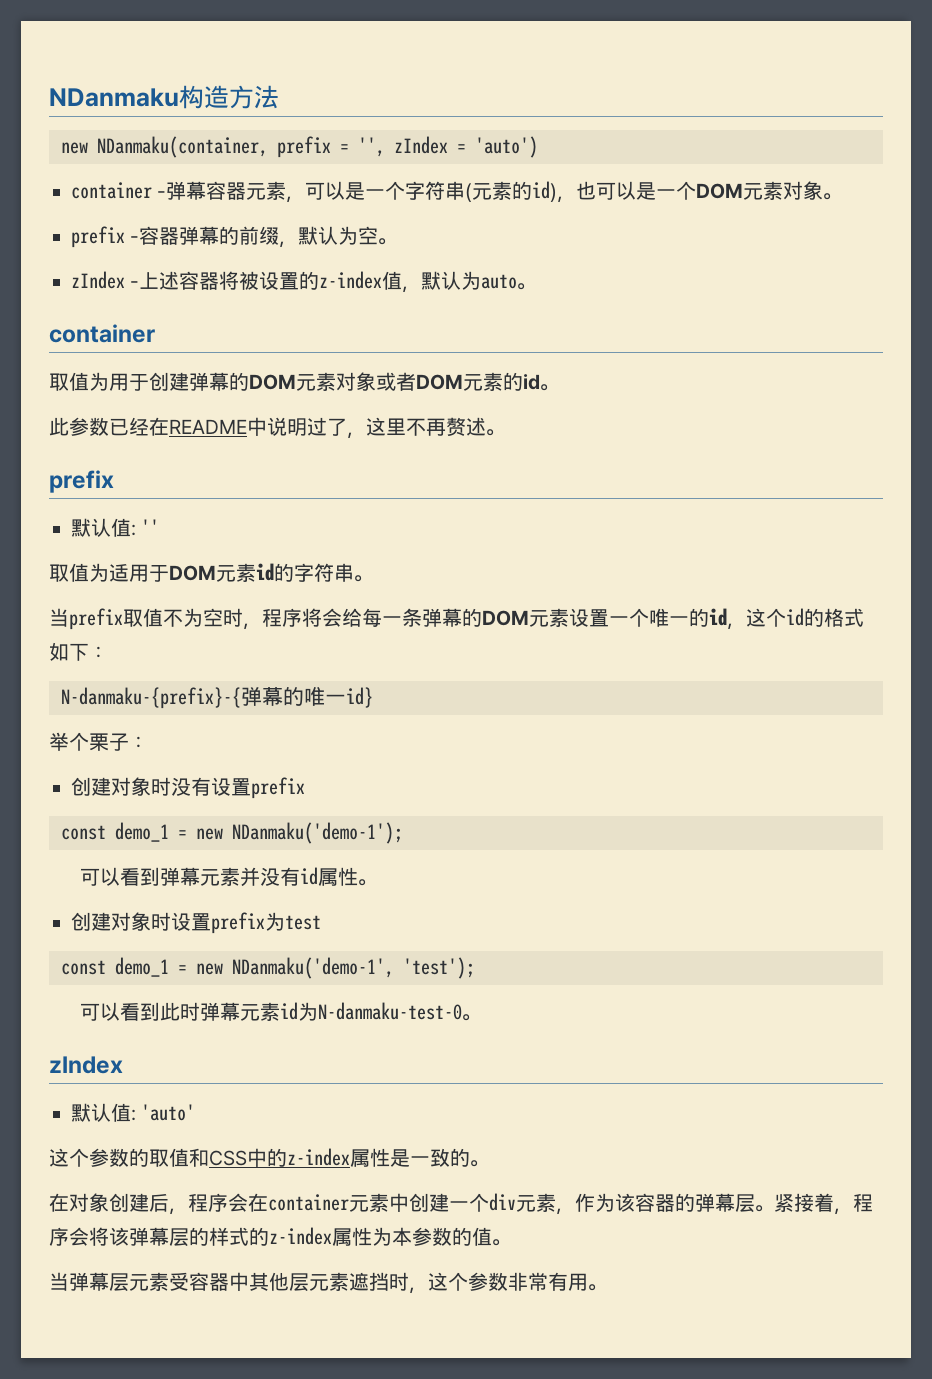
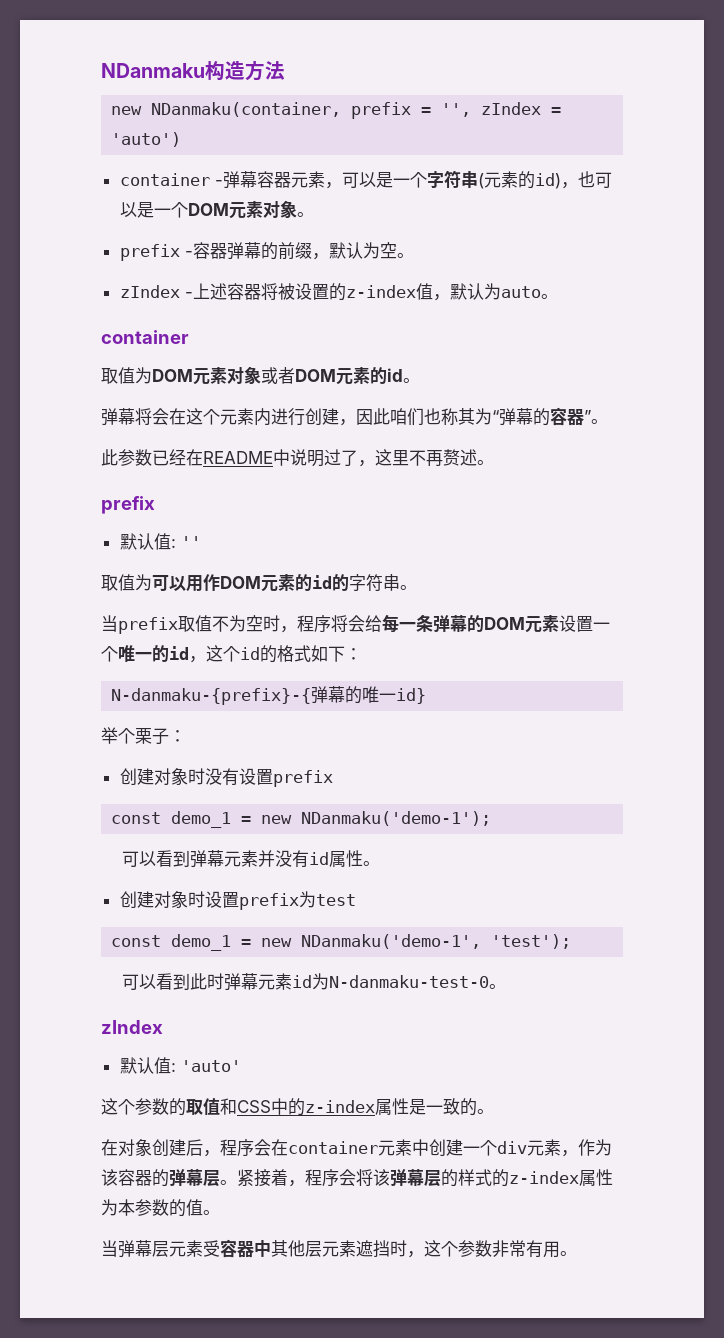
- 取值为用于创建弹幕的DOM元素对象或者DOM元素的id。
+ 取值为DOM元素对象或者DOM元素的id。
+ 弹幕将会在这个元素内进行创建，因此咱们也称其为“弹幕的容器”。
- 取值为适用于DOM元素id的字符串。
+ 取值为可以用作DOM元素的id的字符串。

